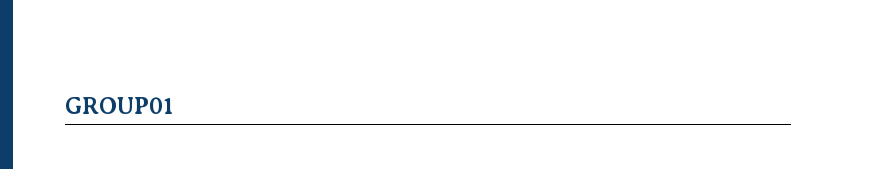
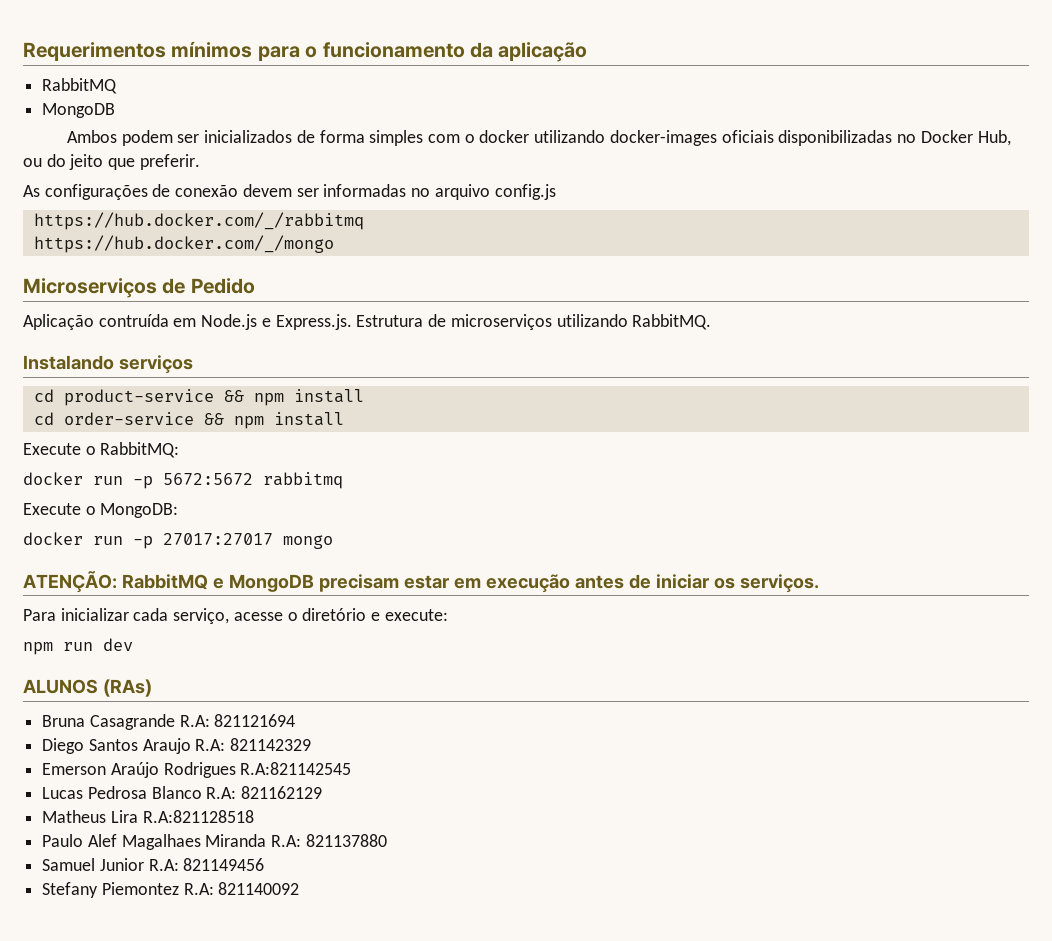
- GROUP01
+ Requerimentos mínimos para o funcionamento da aplicação
+ RabbitMQ
+ MongoDB
+ Ambos podem ser inicializados de forma simples com o docker utilizando docker-images oficiais disponibilizadas no Docker Hub, ou do jeito que preferir.
+ As configurações de conexão devem ser informadas no arquivo config.js
+ https://hub.docker.com/_/rabbitmq
+ https://hub.docker.com/_/mongo
+ Microserviços de Pedido
+ Aplicação contruída em Node.js e Express.js. Estrutura de microserviços utilizando RabbitMQ.
+ Instalando serviços
+ cd product-service && npm install
+ cd order-service && npm install
+ Execute o RabbitMQ:
+ docker run -p 5672:5672 rabbitmq
+ Execute o MongoDB:
+ docker run -p 27017:27017 mongo
+ ATENÇÃO: RabbitMQ e MongoDB precisam estar em execução antes de iniciar os serviços.
+ Para inicializar cada serviço, acesse o diretório e execute:
+ npm run dev
+ ALUNOS (RAs)
+ Bruna Casagrande R.A: 821121694
+ Diego Santos Araujo R.A: 821142329
+ Emerson Araújo Rodrigues R.A:821142545
+ Lucas Pedrosa Blanco R.A: 821162129
+ Matheus Lira R.A:821128518
+ Paulo Alef Magalhaes Miranda R.A: 821137880
+ Samuel Junior R.A: 821149456
+ Stefany Piemontez R.A: 821140092

